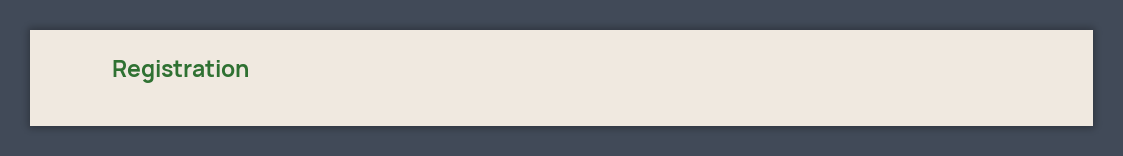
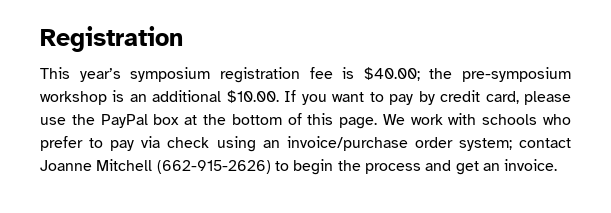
+ This year’s symposium registration fee is $40.00; the pre-symposium workshop is an additional $10.00. If you want to pay by credit card, please use the PayPal box at the bottom of this page. We work with schools who prefer to pay via check using an invoice/purchase order system; contact Joanne Mitchell (662-915-2626) to begin the process and get an invoice.

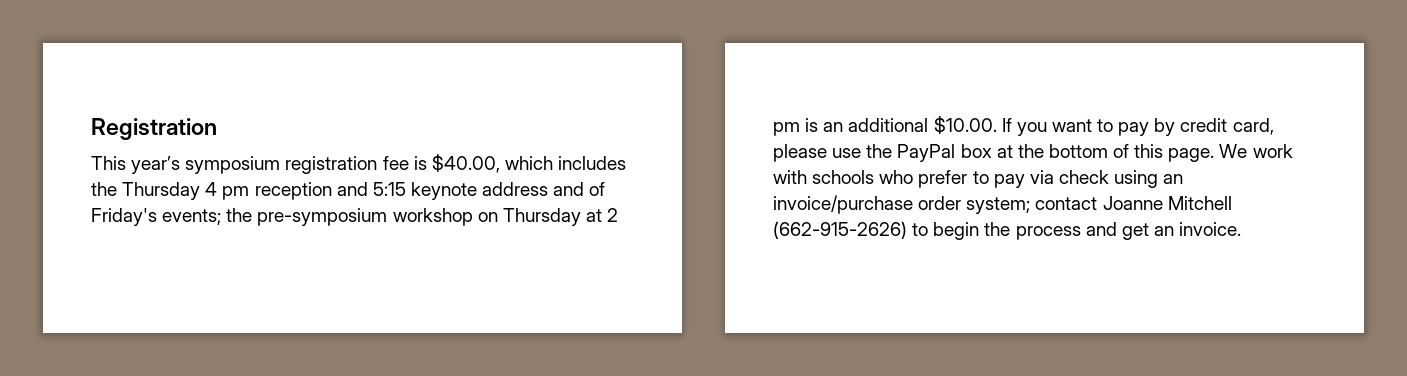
- This year’s symposium registration fee is $40.00; the pre-symposium workshop is an additional $10.00. If you want to pay by credit card, please use the PayPal box at the bottom of this page.
+ This year’s symposium registration fee is $40.00, which includes the Thursday 4 pm reception and 5:15 keynote address and of Friday's events; the pre-symposium workshop on Thursday at 2 pm is an additional $10.00. If you want to pay by credit card, please use the PayPal box at the bottom of this page.

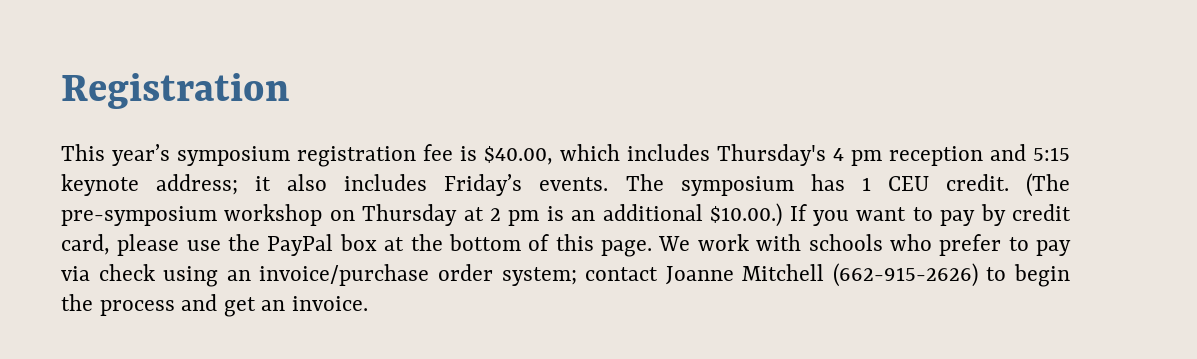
- This year’s symposium registration fee is $40.00, which includes the Thursday 4 pm reception and 5:15 keynote address and of Friday's events; the pre-symposium workshop on Thursday at 2 pm is an additional $10.00. If you want to pay by credit card, please use the PayPal box at the bottom of this page.
+ This year’s symposium registration fee is $40.00, which includes Thursday's 4 pm reception and 5:15 keynote address; it also includes Friday’s events. The symposium has 1 CEU credit. (The pre-symposium workshop on Thursday at 2 pm is an additional $10.00.) If you want to pay by credit card, please use the PayPal box at the bottom of this page.

